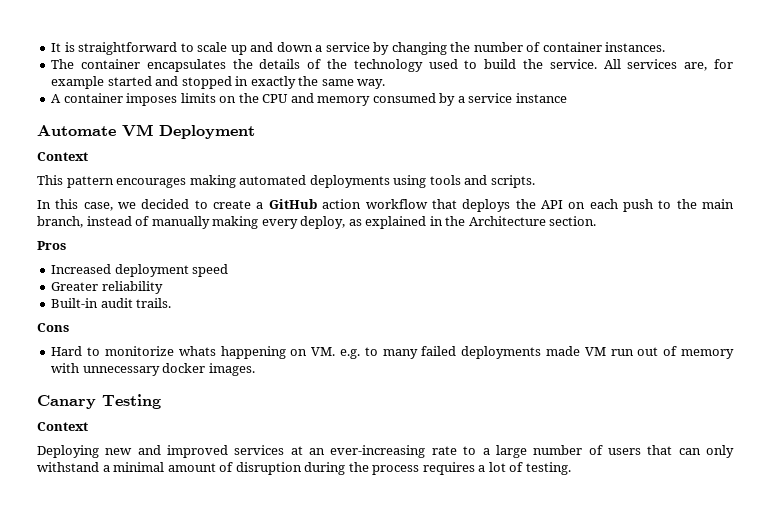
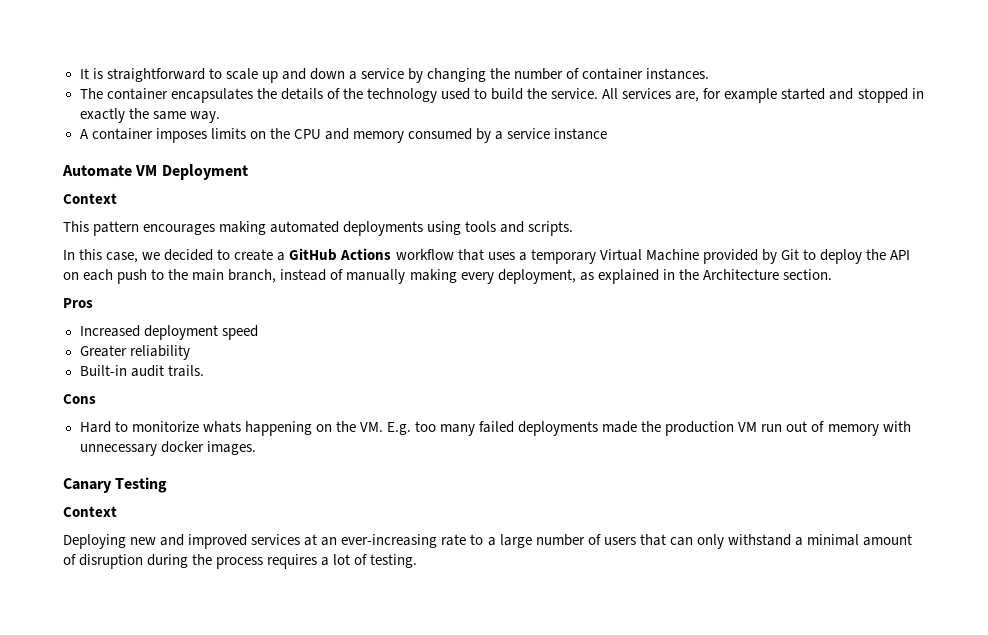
- In this case, we decided to create a GitHub action workflow that deploys the API on each push to the main branch, instead of manually making every deploy, as explained in the Architecture section.
+ In this case, we decided to create a GitHub Actions workflow that uses a temporary Virtual Machine provided by Git to deploy the API on each push to the main branch, instead of manually making every deployment, as explained in the Architecture section.
- Hard to monitorize whats happening on VM. e.g. to many failed deployments made VM run out of memory with unnecessary docker images.
+ Hard to monitorize whats happening on the VM. E.g. too many failed deployments made the production VM run out of memory with unnecessary docker images.

